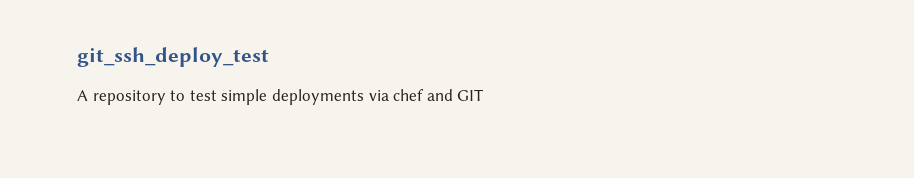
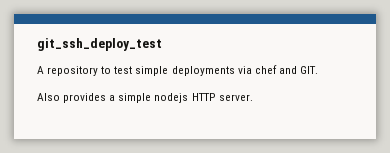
- A repository to test simple deployments via chef and GIT
+ A repository to test simple deployments via chef and GIT.
+ Also provides a simple nodejs HTTP server.

